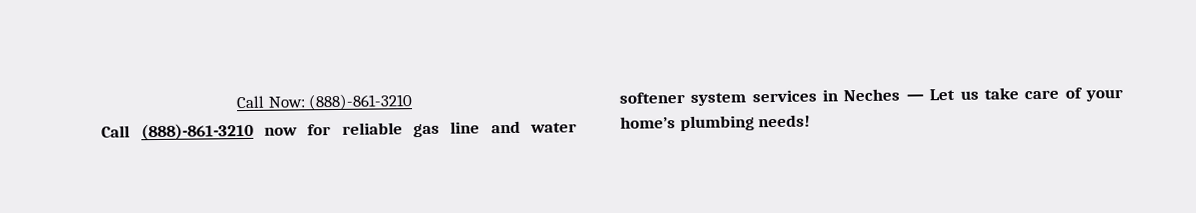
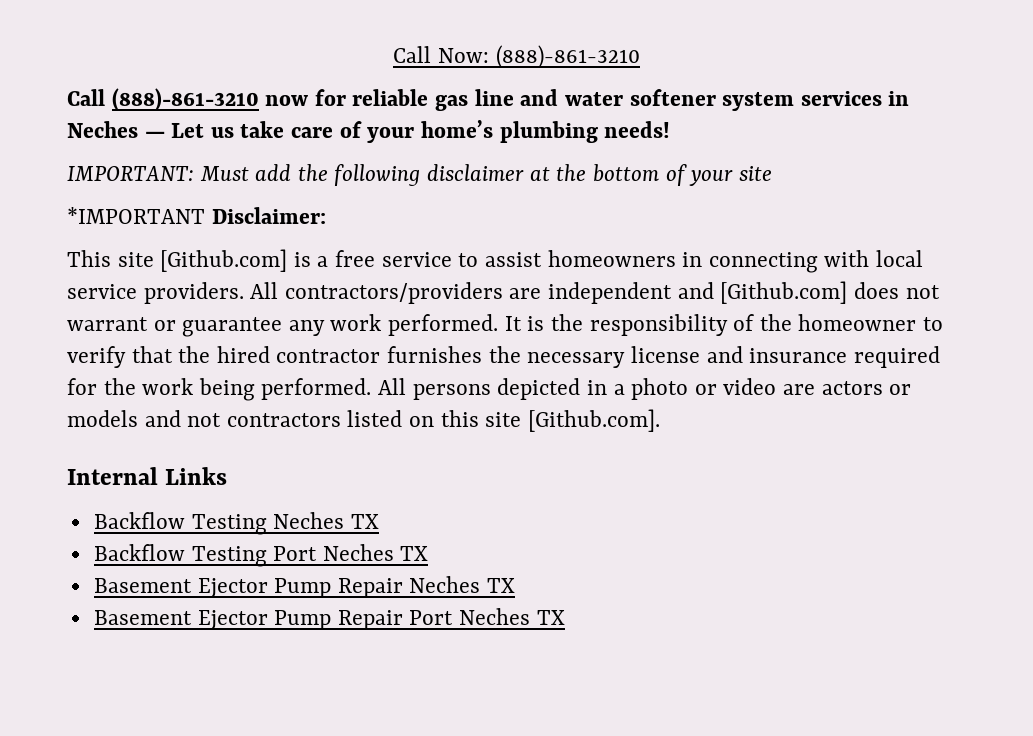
+ IMPORTANT: Must add the following disclaimer at the bottom of your site
+ *IMPORTANT Disclaimer:
+ This site [Github.com] is a free service to assist homeowners in connecting with local service providers. All contractors/providers are independent and [Github.com] does not warrant or guarantee any work performed. It is the responsibility of the homeowner to verify that the hired contractor furnishes the necessary license and insurance required for the work being performed. All persons depicted in a photo or video are actors or models and not contractors listed on this site [Github.com].
+ Internal Links
+ Backflow Testing Neches TX
+ Backflow Testing Port Neches TX
+ Basement Ejector Pump Repair Neches TX
+ Basement Ejector Pump Repair Port Neches TX

